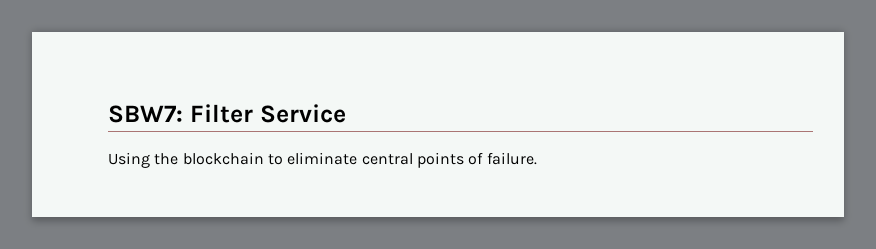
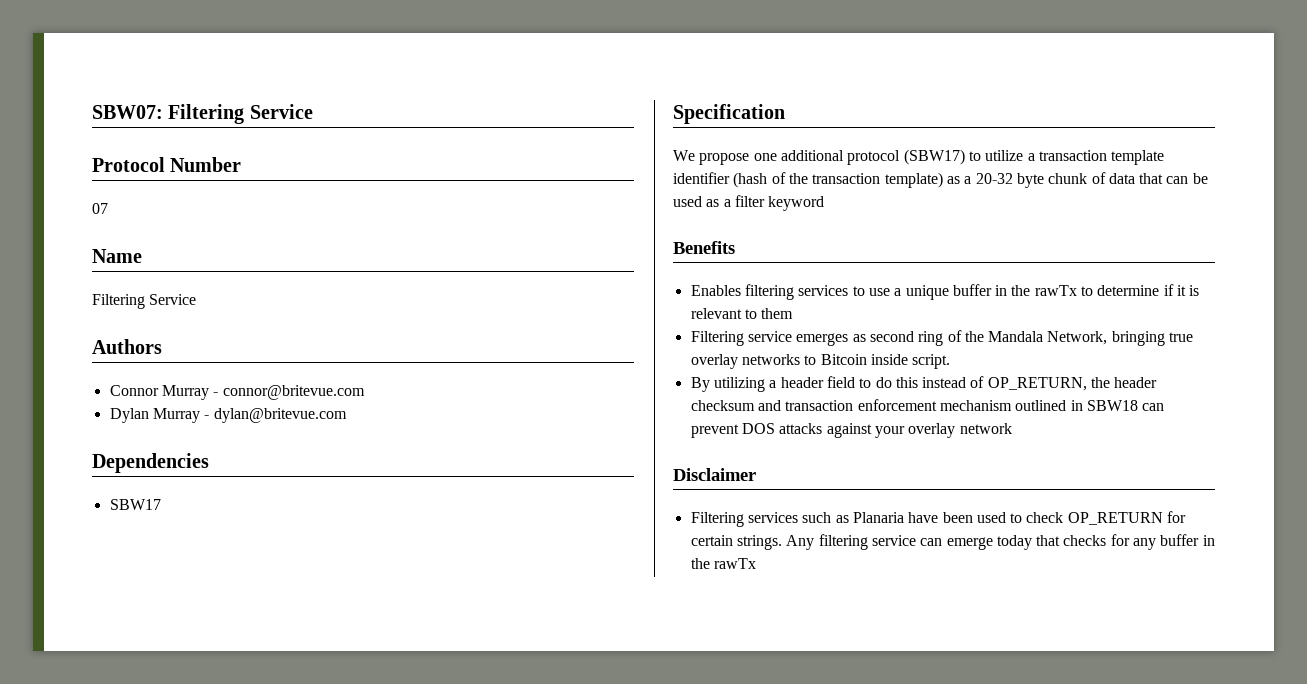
- SBW7: Filter Service
- Using the blockchain to eliminate central points of failure.
+ SBW07: Filtering Service
+ Protocol Number
+ 07
+ Name
+ Filtering Service
+ Authors
+ Connor Murray - connor@britevue.com
+ Dylan Murray - dylan@britevue.com
+ Dependencies
+ SBW17
+ Specification
+ We propose one additional protocol (SBW17) to utilize a transaction template identifier (hash of the transaction template) as a 20-32 byte chunk of data that can be used as a filter keyword
+ Benefits
+ Enables filtering services to use a unique buffer in the rawTx to determine if it is relevant to them
+ Filtering service emerges as second ring of the Mandala Network, bringing true overlay networks to Bitcoin inside script.
+ By utilizing a header field to do this instead of OP_RETURN, the header checksum and transaction enforcement mechanism outlined in SBW18 can prevent DOS attacks against your overlay network
+ Disclaimer
+ Filtering services such as Planaria have been used to check OP_RETURN for certain strings. Any filtering service can emerge today that checks for any buffer in the rawTx

